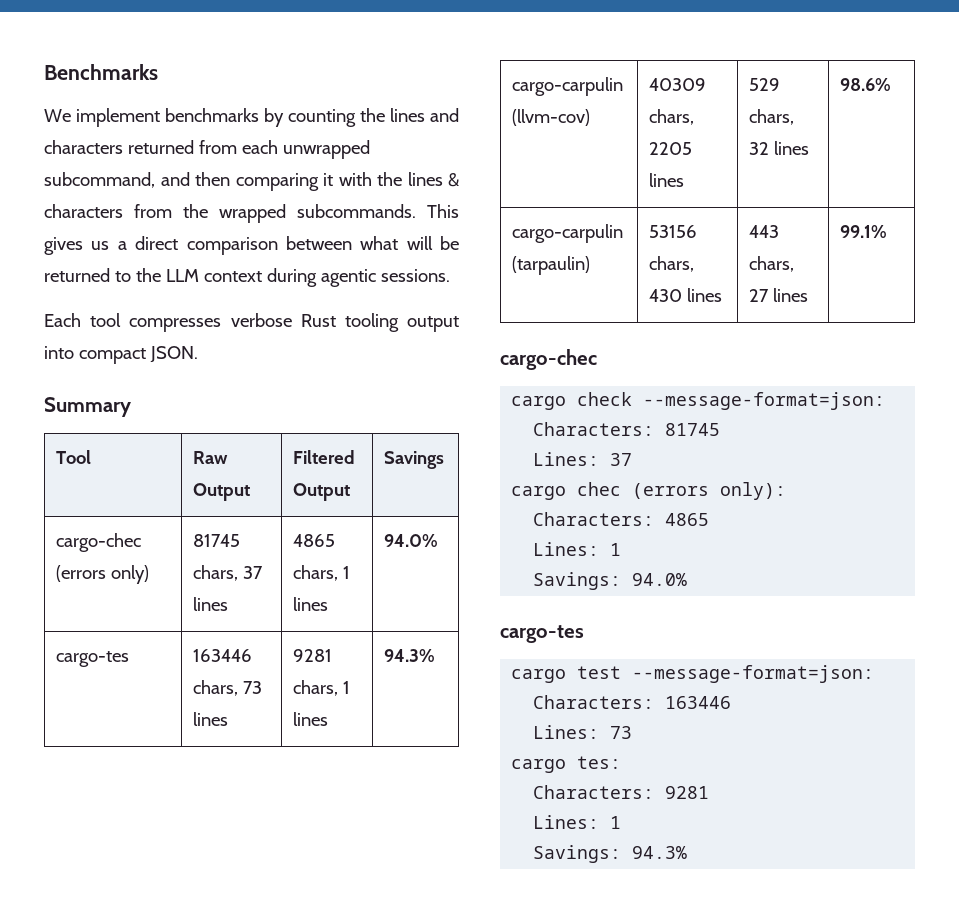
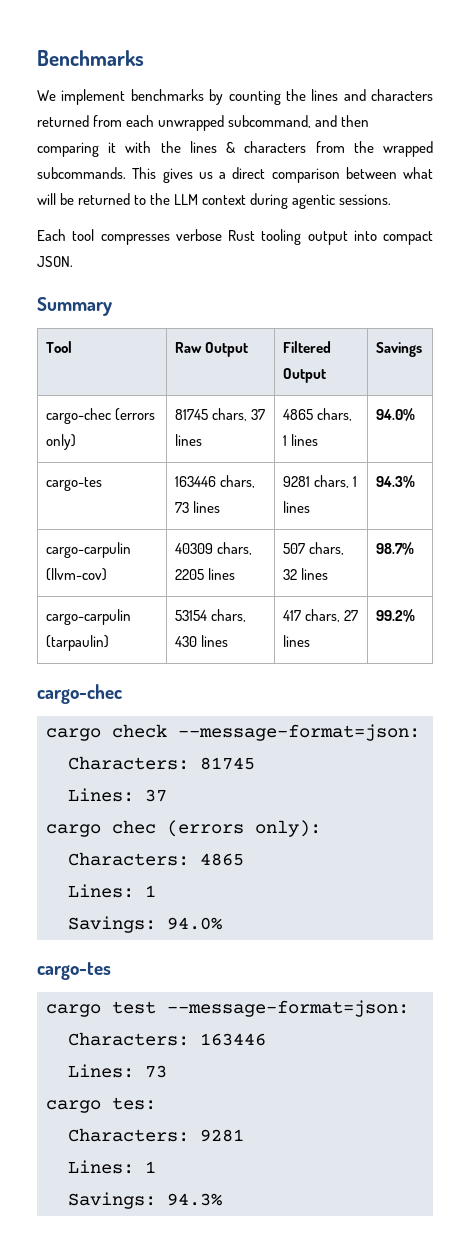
- cargo-carpulin (llvm-cov) | 40309 chars, 2205 lines | 529 chars, 32 lines | 98.6%
+ cargo-carpulin (llvm-cov) | 40309 chars, 2205 lines | 507 chars, 32 lines | 98.7%
- cargo-carpulin (tarpaulin) | 53156 chars, 430 lines | 443 chars, 27 lines | 99.1%
+ cargo-carpulin (tarpaulin) | 53154 chars, 430 lines | 417 chars, 27 lines | 99.2%

